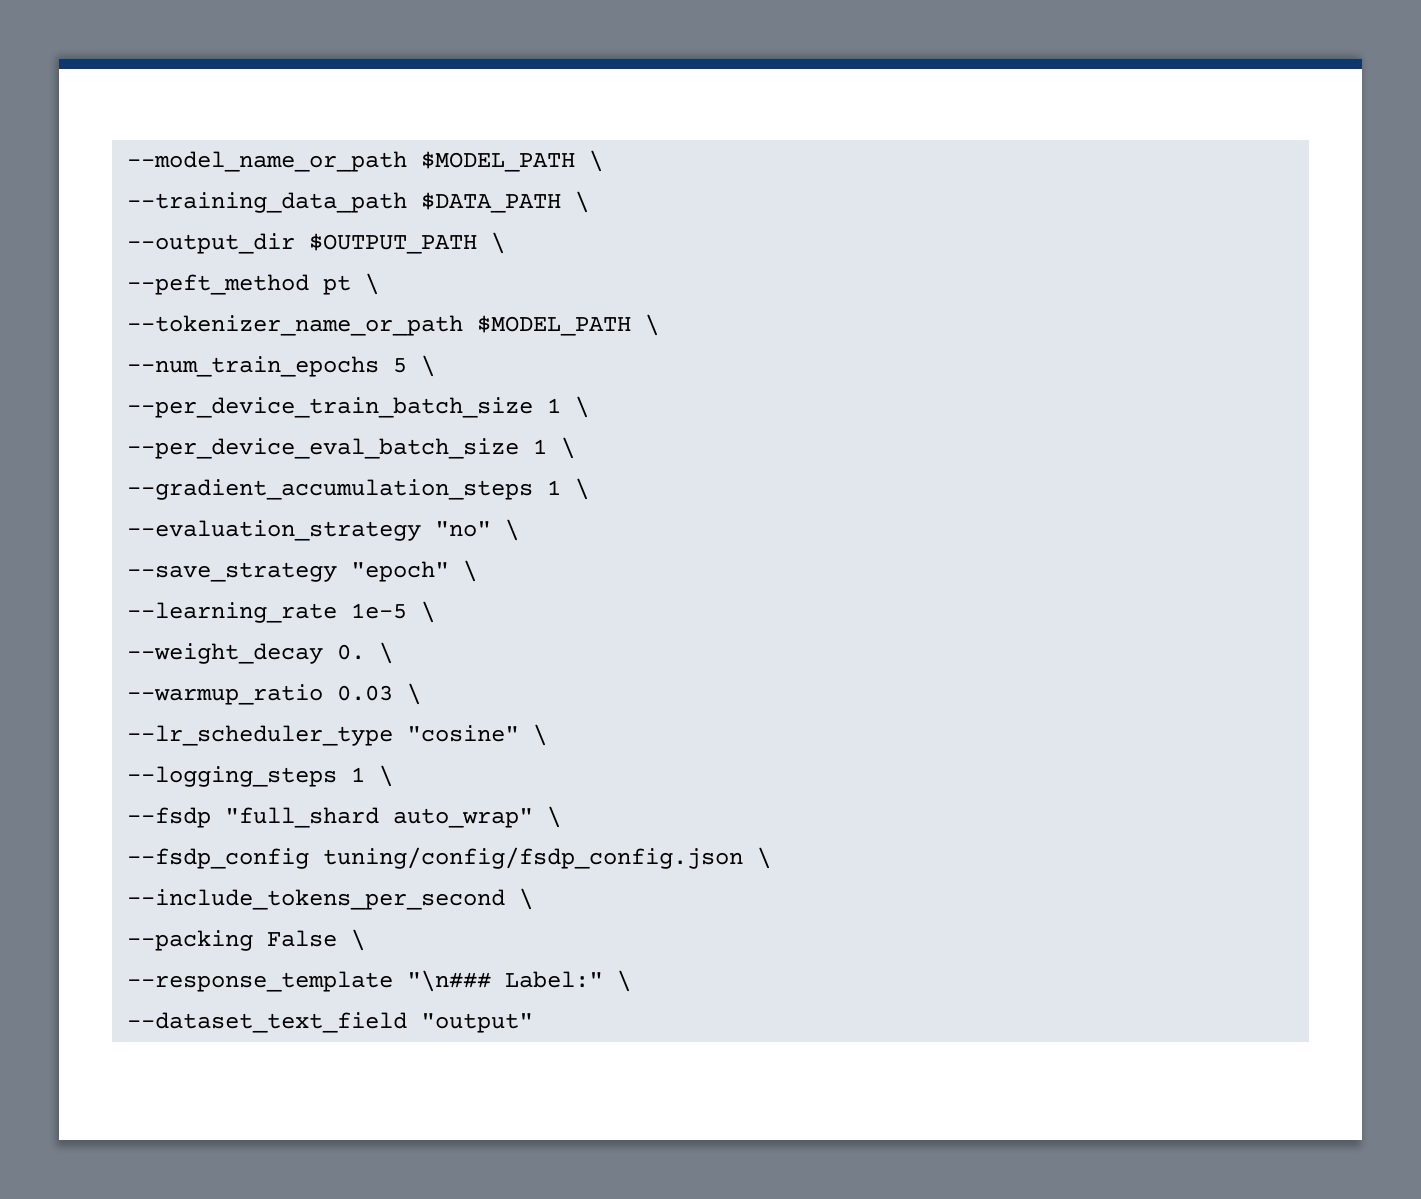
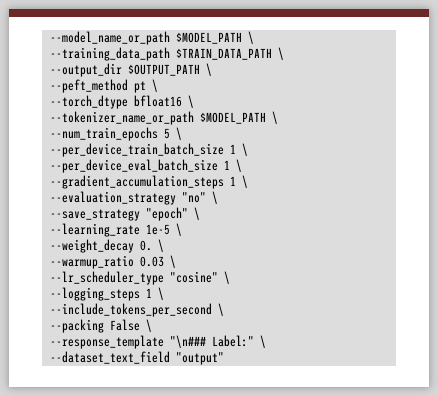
- --training_data_path $DATA_PATH \
+ --training_data_path $TRAIN_DATA_PATH \
+ --torch_dtype bfloat16 \
- --fsdp "full_shard auto_wrap" \
- --fsdp_config tuning/config/fsdp_config.json \

